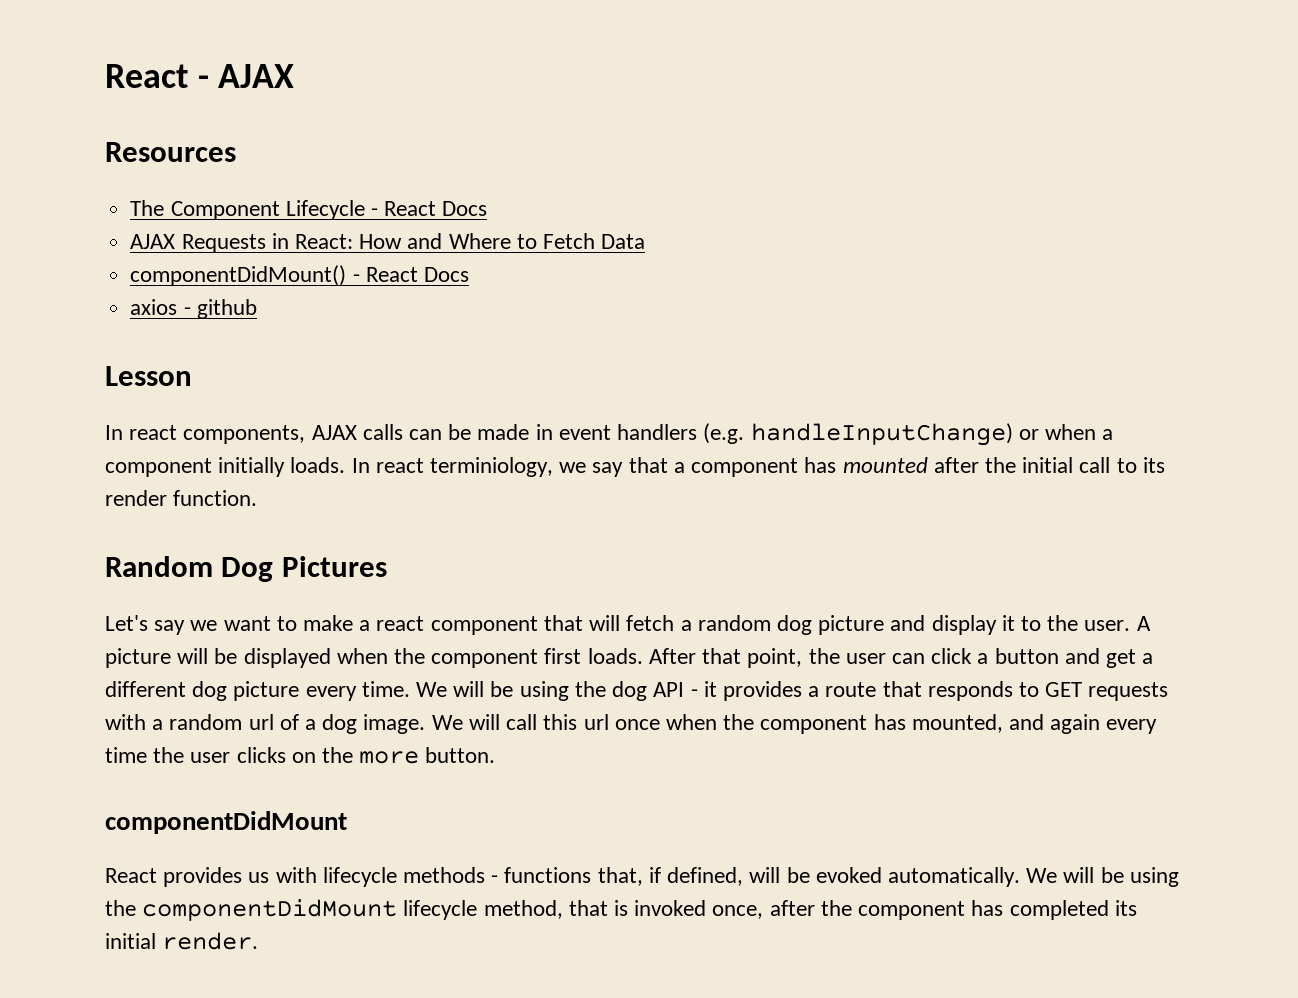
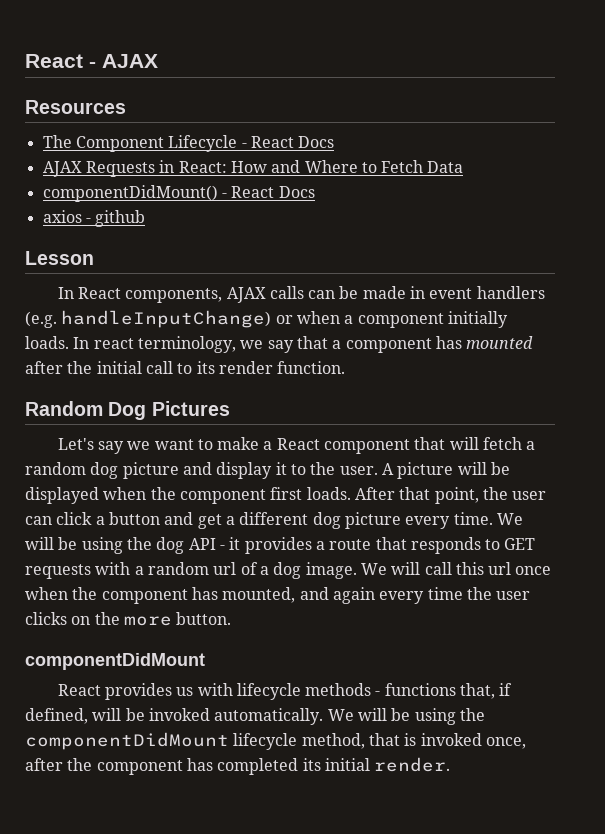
- In react components, AJAX calls can be made in event handlers (e.g. handleInputChange) or when a component initially loads.
+ In React components, AJAX calls can be made in event handlers (e.g. handleInputChange) or when a component initially loads.
- In react terminiology, we say that a component has mounted after the initial call to its render function.
+ In react terminology, we say that a component has mounted after the initial call to its render function.
- Let's say we want to make a react component that will fetch a random dog picture and display it to the user.
+ Let's say we want to make a React component that will fetch a random dog picture and display it to the user.
- React provides us with lifecycle methods - functions that, if defined, will be evoked automatically.
+ React provides us with lifecycle methods - functions that, if defined, will be invoked automatically.

